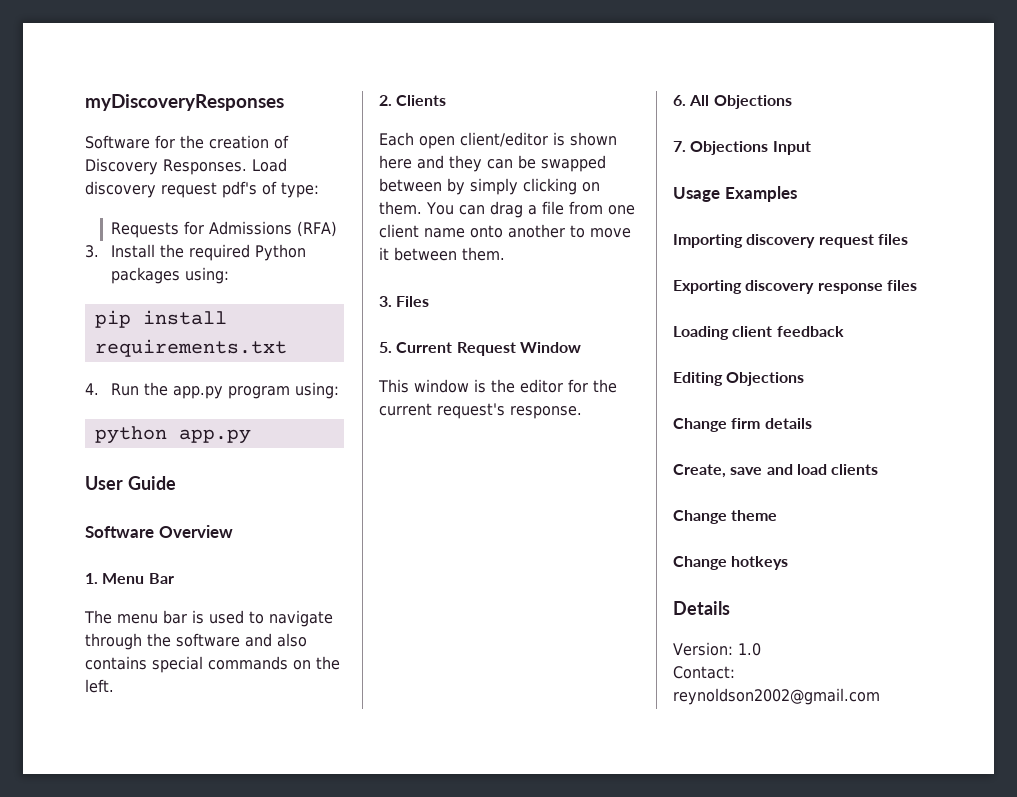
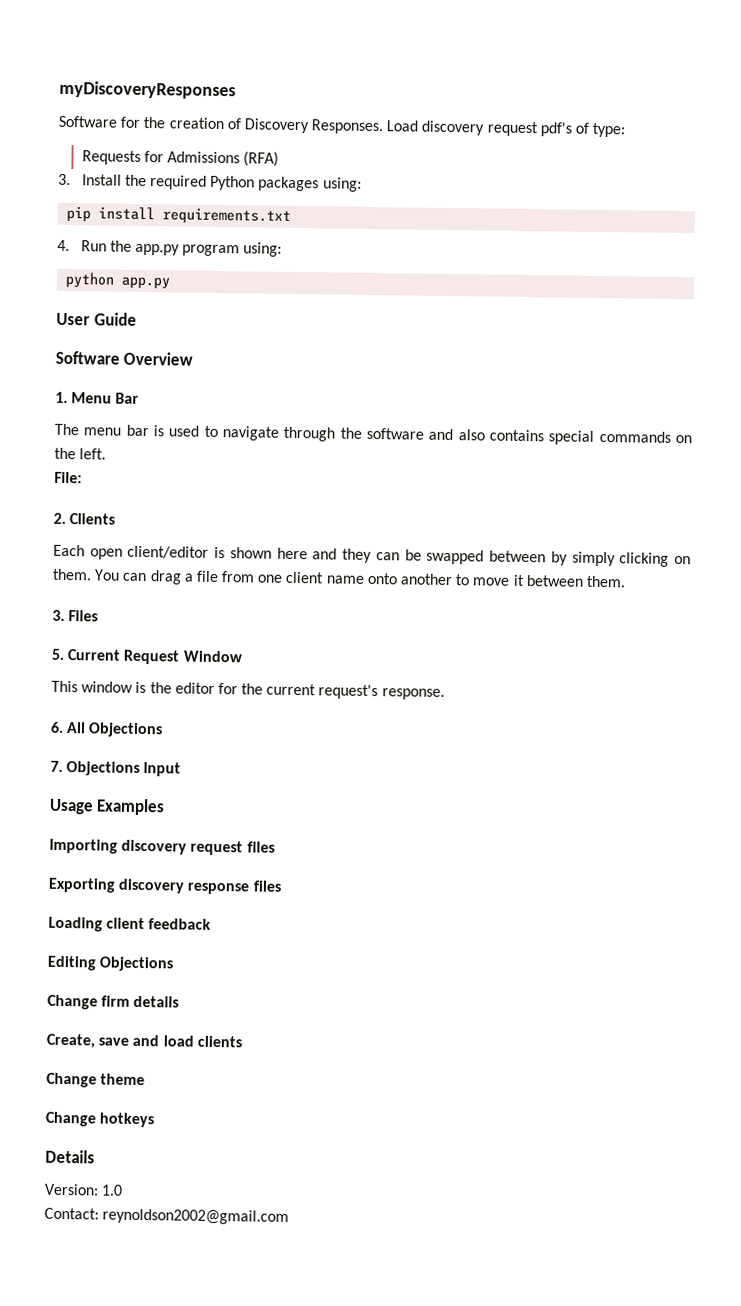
+ File:

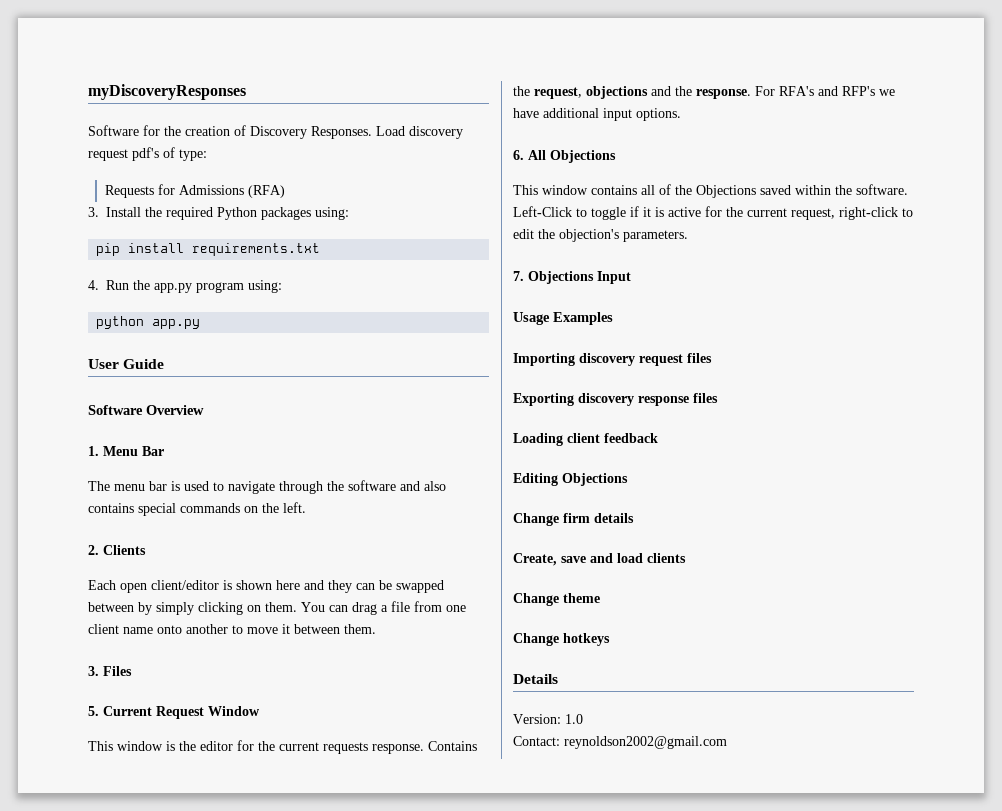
- File:
- This window is the editor for the current request's response.
+ This window is the editor for the current requests response. Contains the request, objections and the response. For RFA's and RFP's we have additional input options.
  6. All Objections
+ This window contains all of the Objections saved within the software. Left-Click to toggle if it is active for the current request, right-click to edit the objection's parameters.

